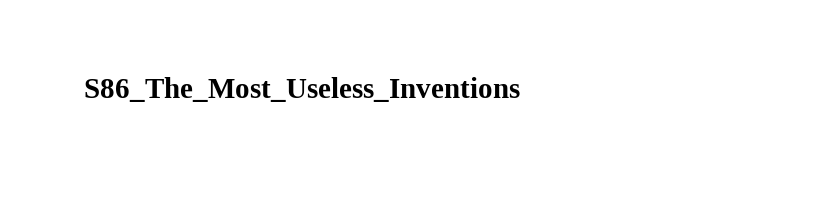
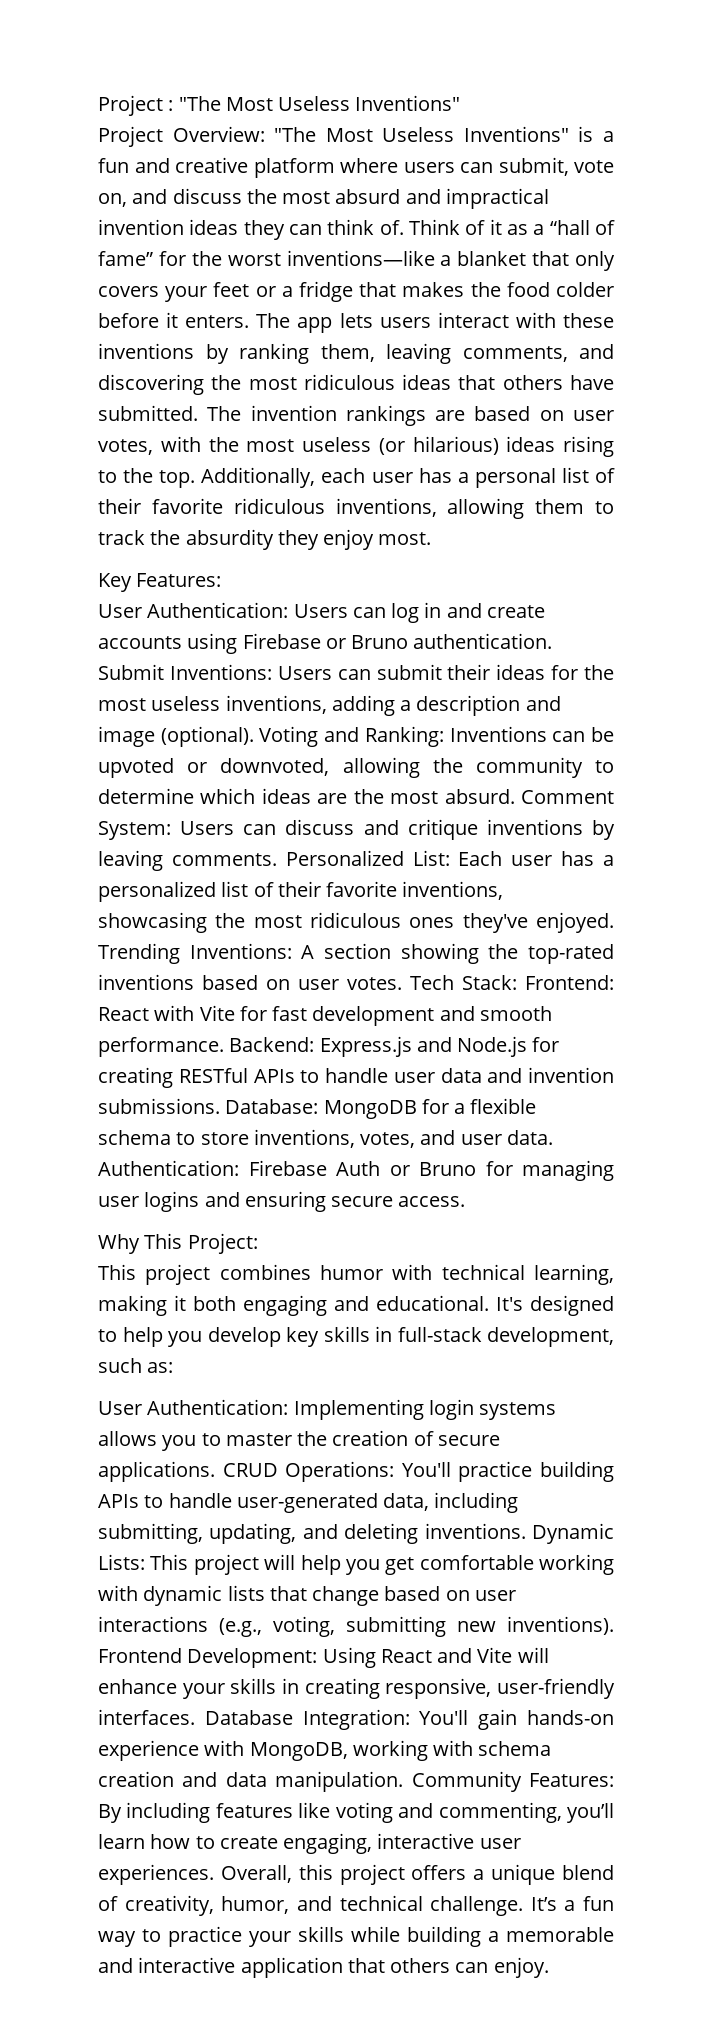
- S86_The_Most_Useless_Inventions
+ Project : "The Most Useless Inventions"
+ Project Overview: "The Most Useless Inventions" is a fun and creative platform where users can submit, vote on, and discuss the most absurd and impractical invention ideas they can think of. Think of it as a “hall of fame” for the worst inventions—like a blanket that only covers your feet or a fridge that makes the food colder before it enters. The app lets users interact with these inventions by ranking them, leaving comments, and discovering the most ridiculous ideas that others have submitted. The invention rankings are based on user votes, with the most useless (or hilarious) ideas rising to the top. Additionally, each user has a personal list of their favorite ridiculous inventions, allowing them to track the absurdity they enjoy most.
+ Key Features:
+ User Authentication: Users can log in and create accounts using Firebase or Bruno authentication. Submit Inventions: Users can submit their ideas for the most useless inventions, adding a description and image (optional). Voting and Ranking: Inventions can be upvoted or downvoted, allowing the community to determine which ideas are the most absurd. Comment System: Users can discuss and critique inventions by leaving comments. Personalized List: Each user has a personalized list of their favorite inventions, showcasing the most ridiculous ones they've enjoyed. Trending Inventions: A section showing the top-rated inventions based on user votes. Tech Stack: Frontend: React with Vite for fast development and smooth performance. Backend: Express.js and Node.js for creating RESTful APIs to handle user data and invention submissions. Database: MongoDB for a flexible schema to store inventions, votes, and user data. Authentication: Firebase Auth or Bruno for managing user logins and ensuring secure access.
+ Why This Project:
+ This project combines humor with technical learning, making it both engaging and educational. It's designed to help you develop key skills in full-stack development, such as:
+ User Authentication: Implementing login systems allows you to master the creation of secure applications. CRUD Operations: You'll practice building APIs to handle user-generated data, including submitting, updating, and deleting inventions. Dynamic Lists: This project will help you get comfortable working with dynamic lists that change based on user interactions (e.g., voting, submitting new inventions). Frontend Development: Using React and Vite will enhance your skills in creating responsive, user-friendly interfaces. Database Integration: You'll gain hands-on experience with MongoDB, working with schema creation and data manipulation. Community Features: By including features like voting and commenting, you’ll learn how to create engaging, interactive user experiences. Overall, this project offers a unique blend of creativity, humor, and technical challenge. It’s a fun way to practice your skills while building a memorable and interactive application that others can enjoy.

